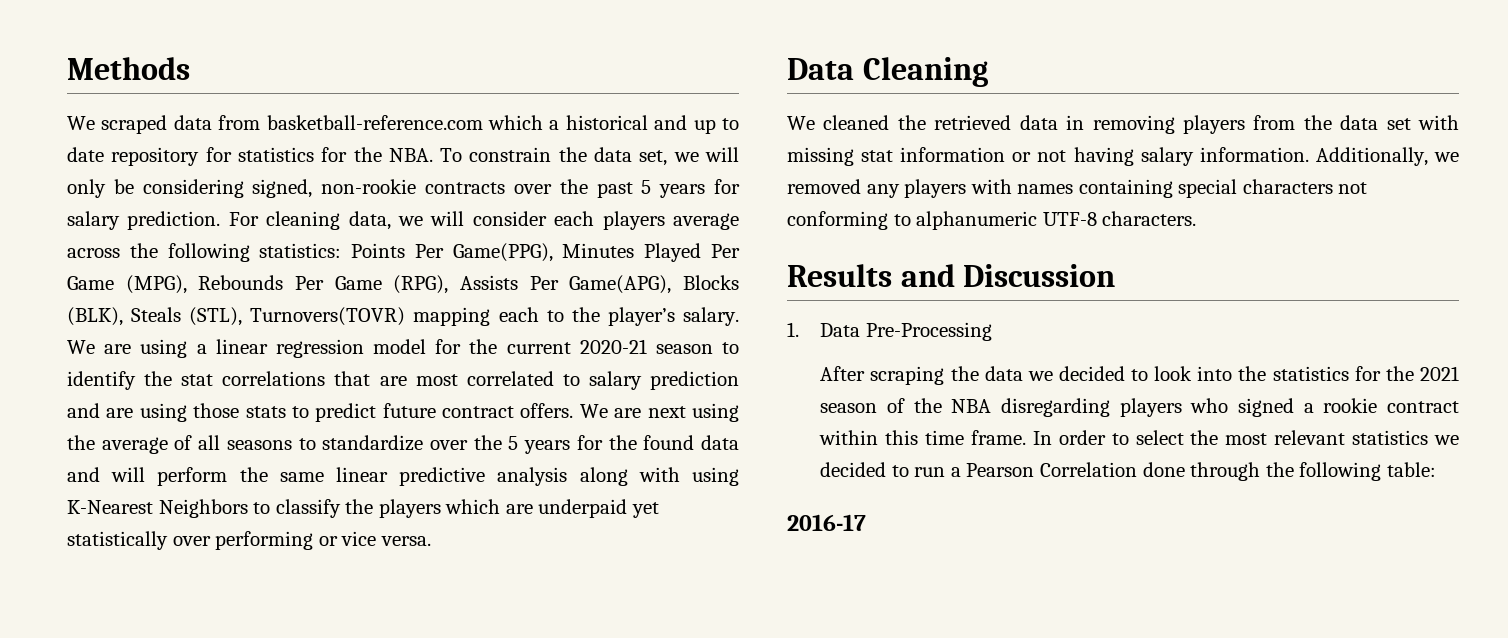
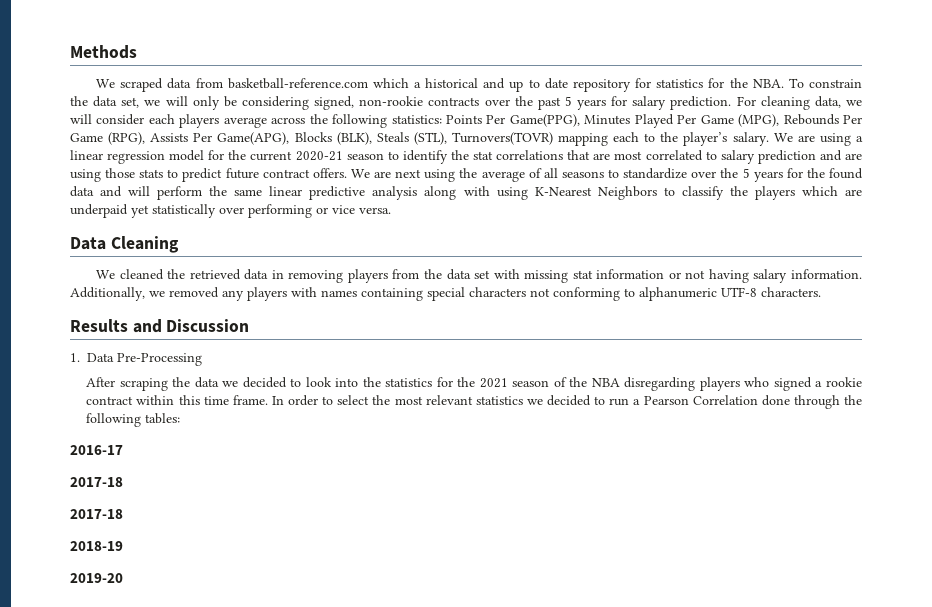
- In order to select the most relevant statistics we decided to run a Pearson Correlation done through the following table:
+ In order to select the most relevant statistics we decided to run a Pearson Correlation done through the following tables:
  2016-17
+ 2017-18
+ 2017-18
+ 2018-19
+ 2019-20

